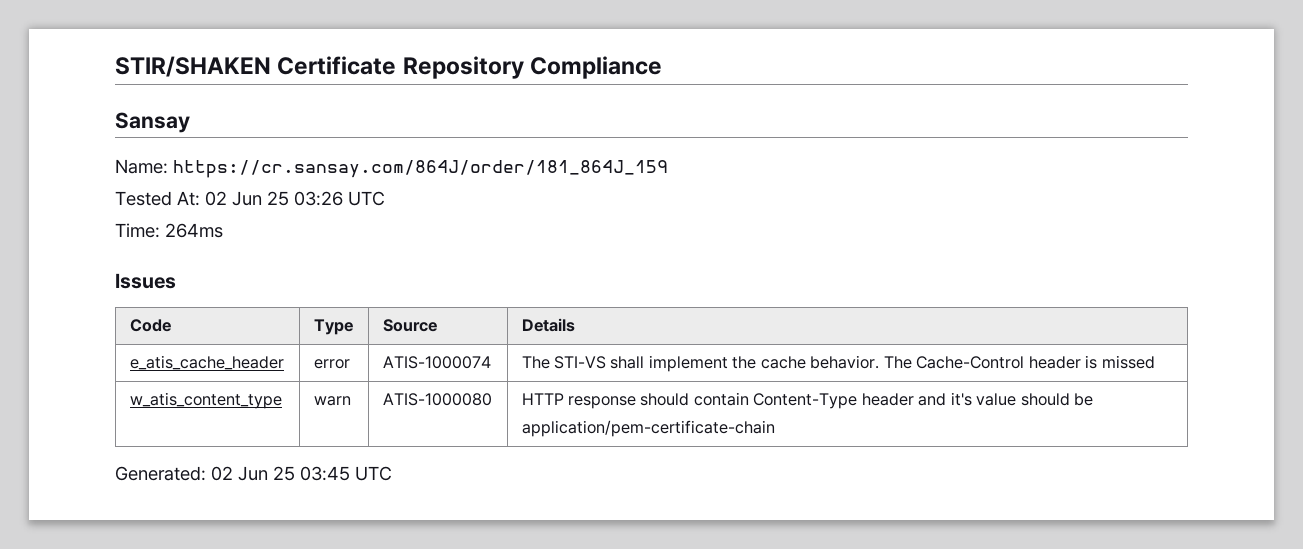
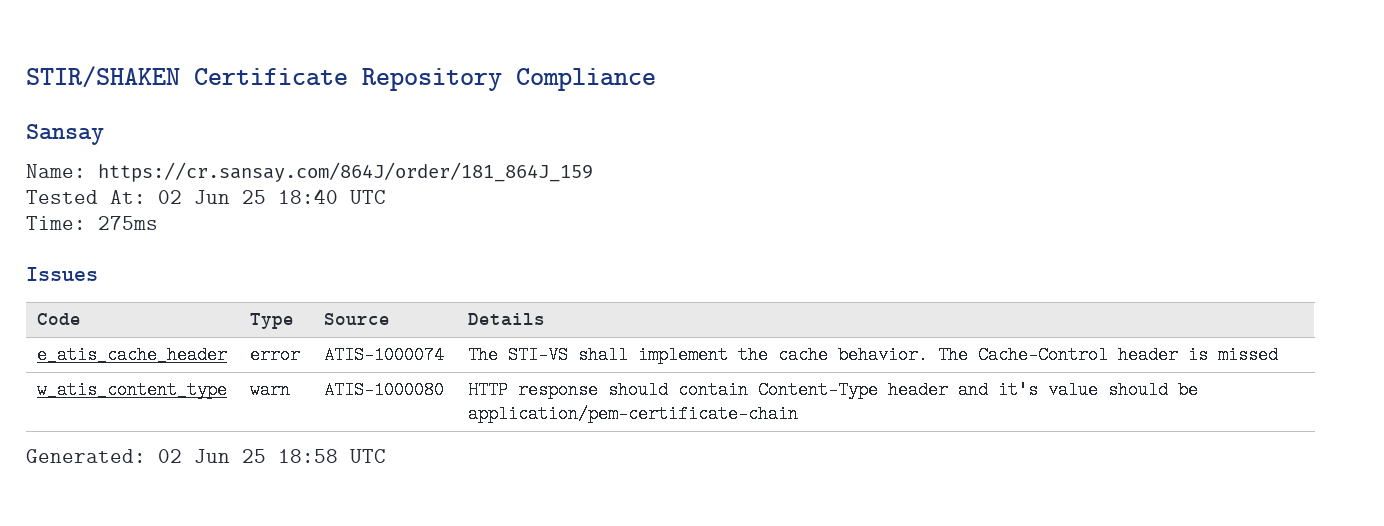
- Tested At: 02 Jun 25 03:26 UTC
+ Tested At: 02 Jun 25 18:40 UTC
- Time: 264ms
+ Time: 275ms
- Generated: 02 Jun 25 03:45 UTC
+ Generated: 02 Jun 25 18:58 UTC

